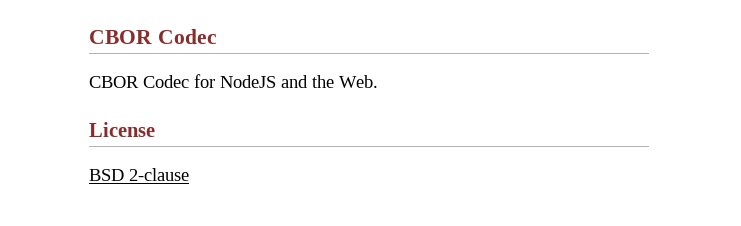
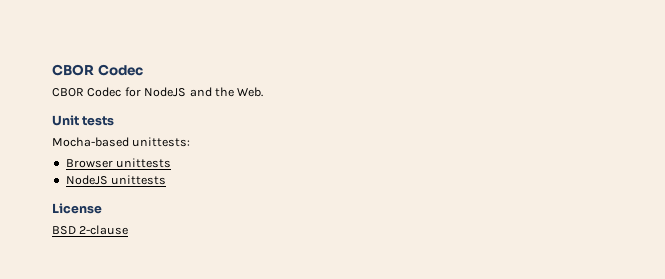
+ Unit tests
+ Mocha-based unittests:
+ Browser unittests
+ NodeJS unittests

